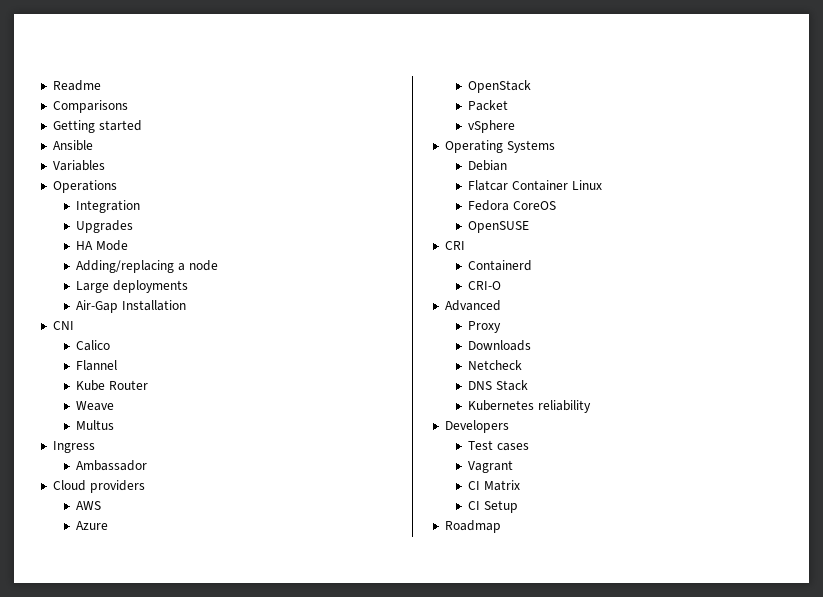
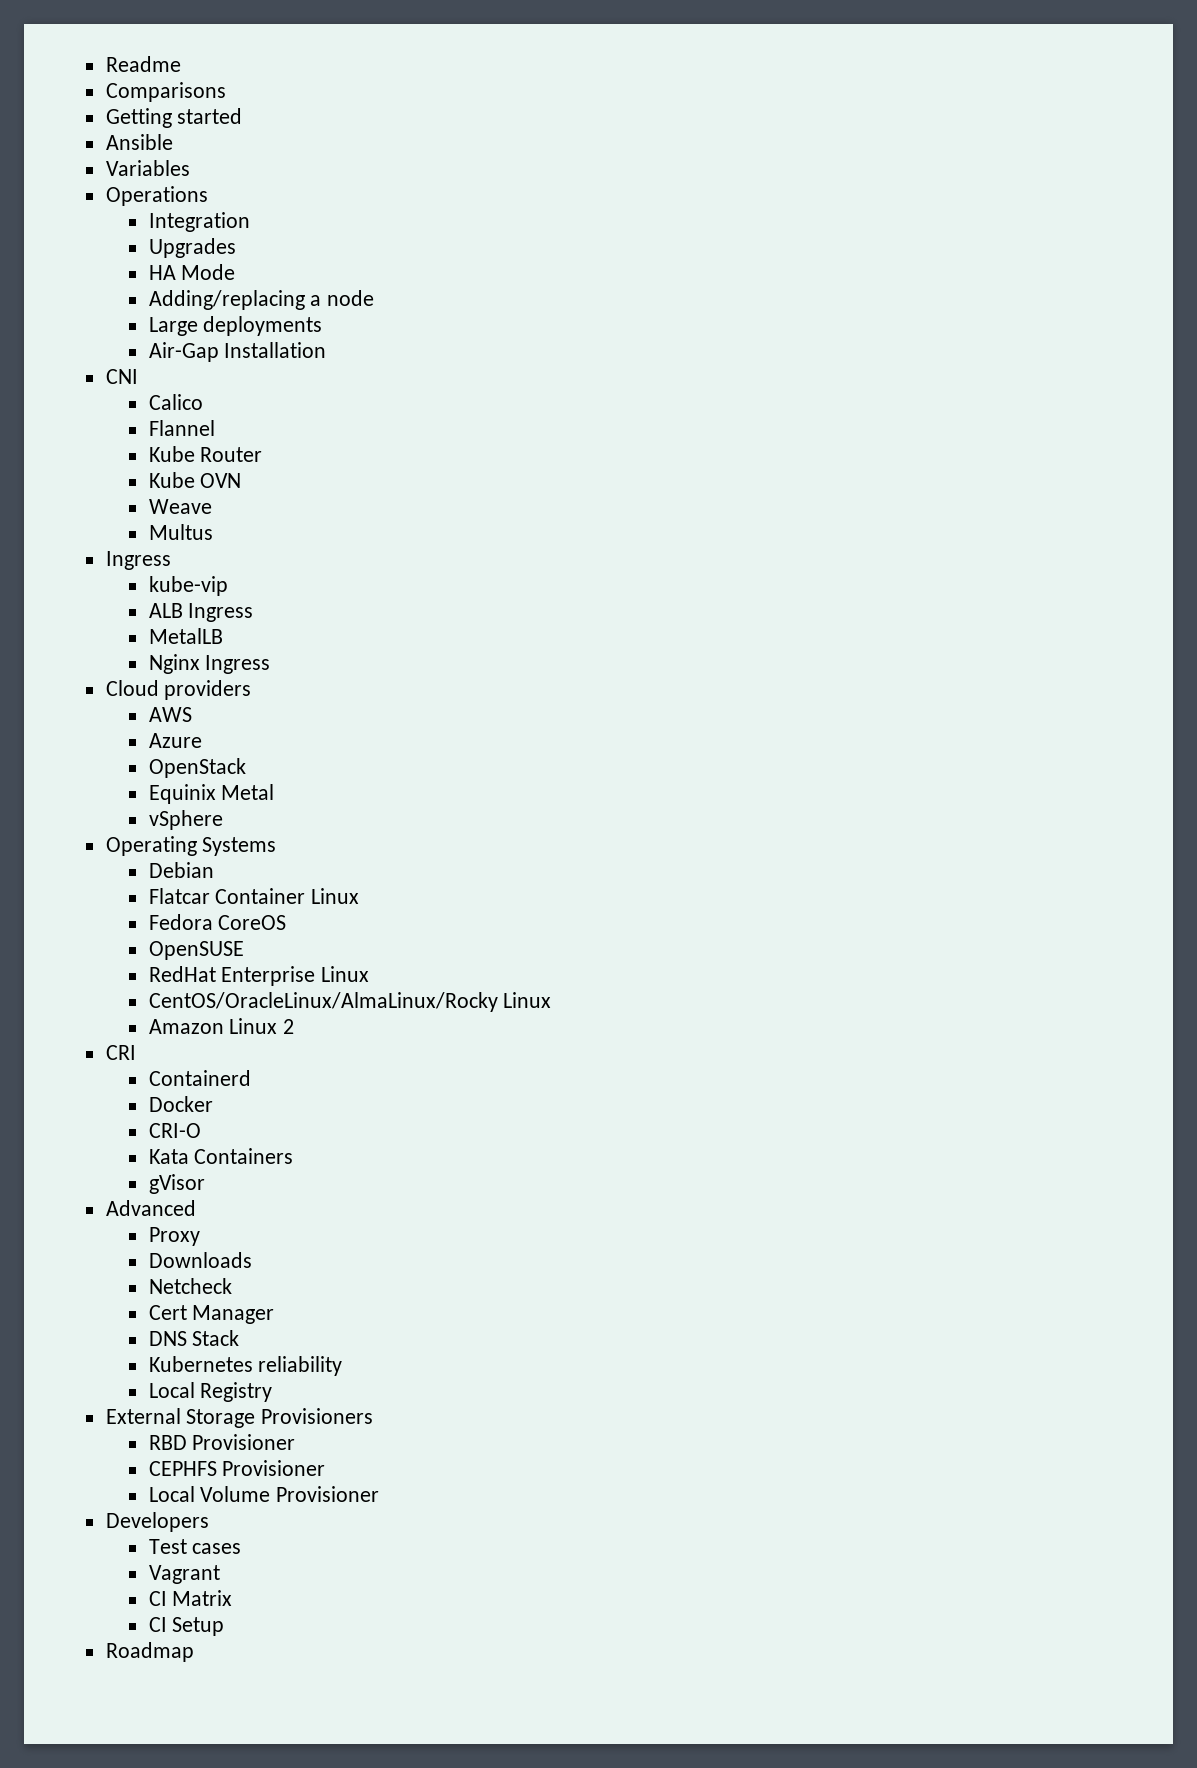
+ Kube OVN
- Ambassador
+ kube-vip
+ ALB Ingress
+ MetalLB
+ Nginx Ingress
- Packet
+ Equinix Metal
+ RedHat Enterprise Linux
+ CentOS/OracleLinux/AlmaLinux/Rocky Linux
+ Amazon Linux 2
+ Docker
+ Kata Containers
+ gVisor
+ Cert Manager
+ Local Registry
+ External Storage Provisioners
+ RBD Provisioner
+ CEPHFS Provisioner
+ Local Volume Provisioner

